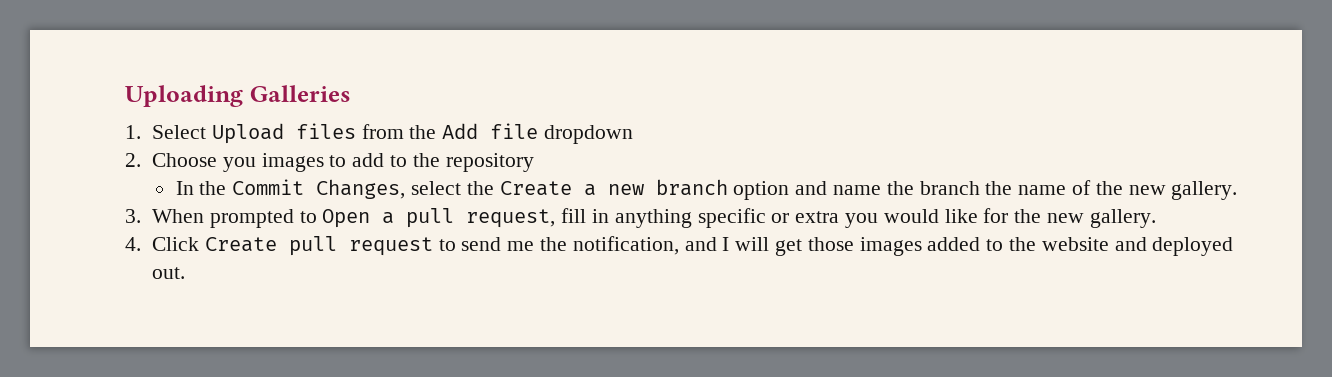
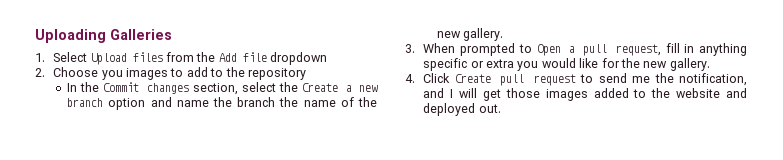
- In the Commit Changes, select the Create a new branch option and name the branch the name of the new gallery.
+ In the Commit changes section, select the Create a new branch option and name the branch the name of the new gallery.

